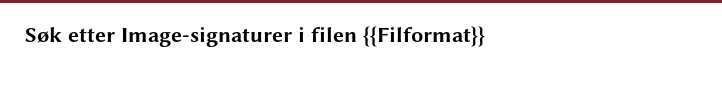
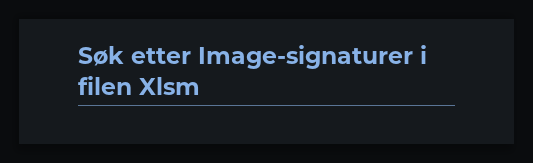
- Søk etter Image-signaturer i filen {{Filformat}}
+ Søk etter Image-signaturer i filen Xlsm

